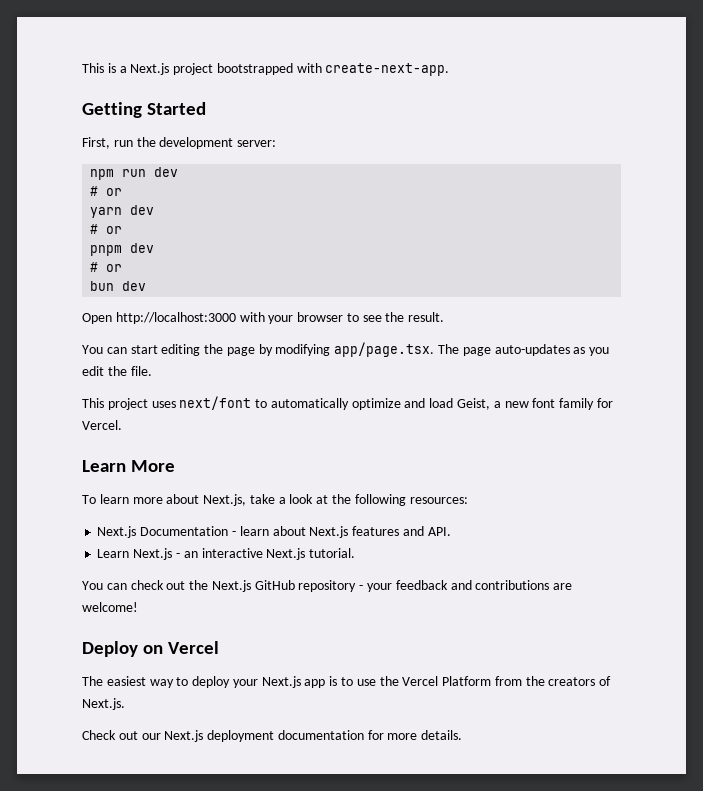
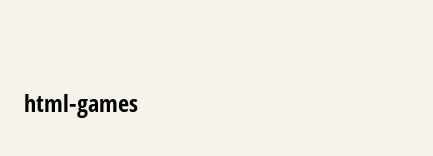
- This is a Next.js project bootstrapped with create-next-app.
- Getting Started
- First, run the development server:
- npm run dev
- # or
- yarn dev
- # or
- pnpm dev
- # or
- bun dev
- Open http://localhost:3000 with your browser to see the result.
- You can start editing the page by modifying app/page.tsx. The page auto-updates as you edit the file.
- This project uses next/font to automatically optimize and load Geist, a new font family for Vercel.
- Learn More
- To learn more about Next.js, take a look at the following resources:
- Next.js Documentation - learn about Next.js features and API.
- Learn Next.js - an interactive Next.js tutorial.
- You can check out the Next.js GitHub repository - your feedback and contributions are welcome!
- Deploy on Vercel
- The easiest way to deploy your Next.js app is to use the Vercel Platform from the creators of Next.js.
- Check out our Next.js deployment documentation for more details.
+ html-games

